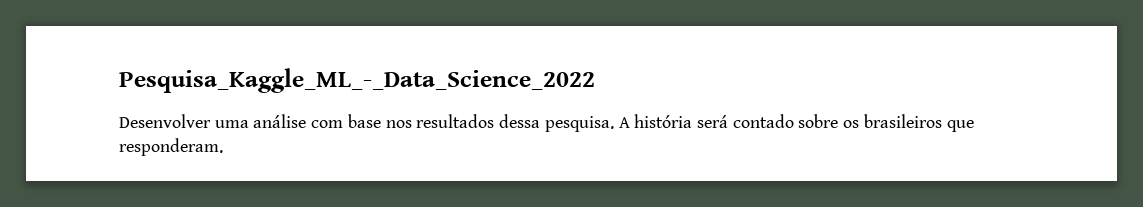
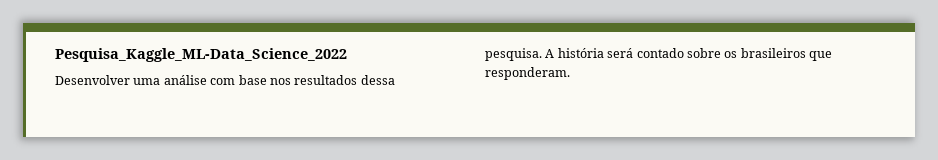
- Pesquisa_Kaggle_ML_-_Data_Science_2022
+ Pesquisa_Kaggle_ML-Data_Science_2022

